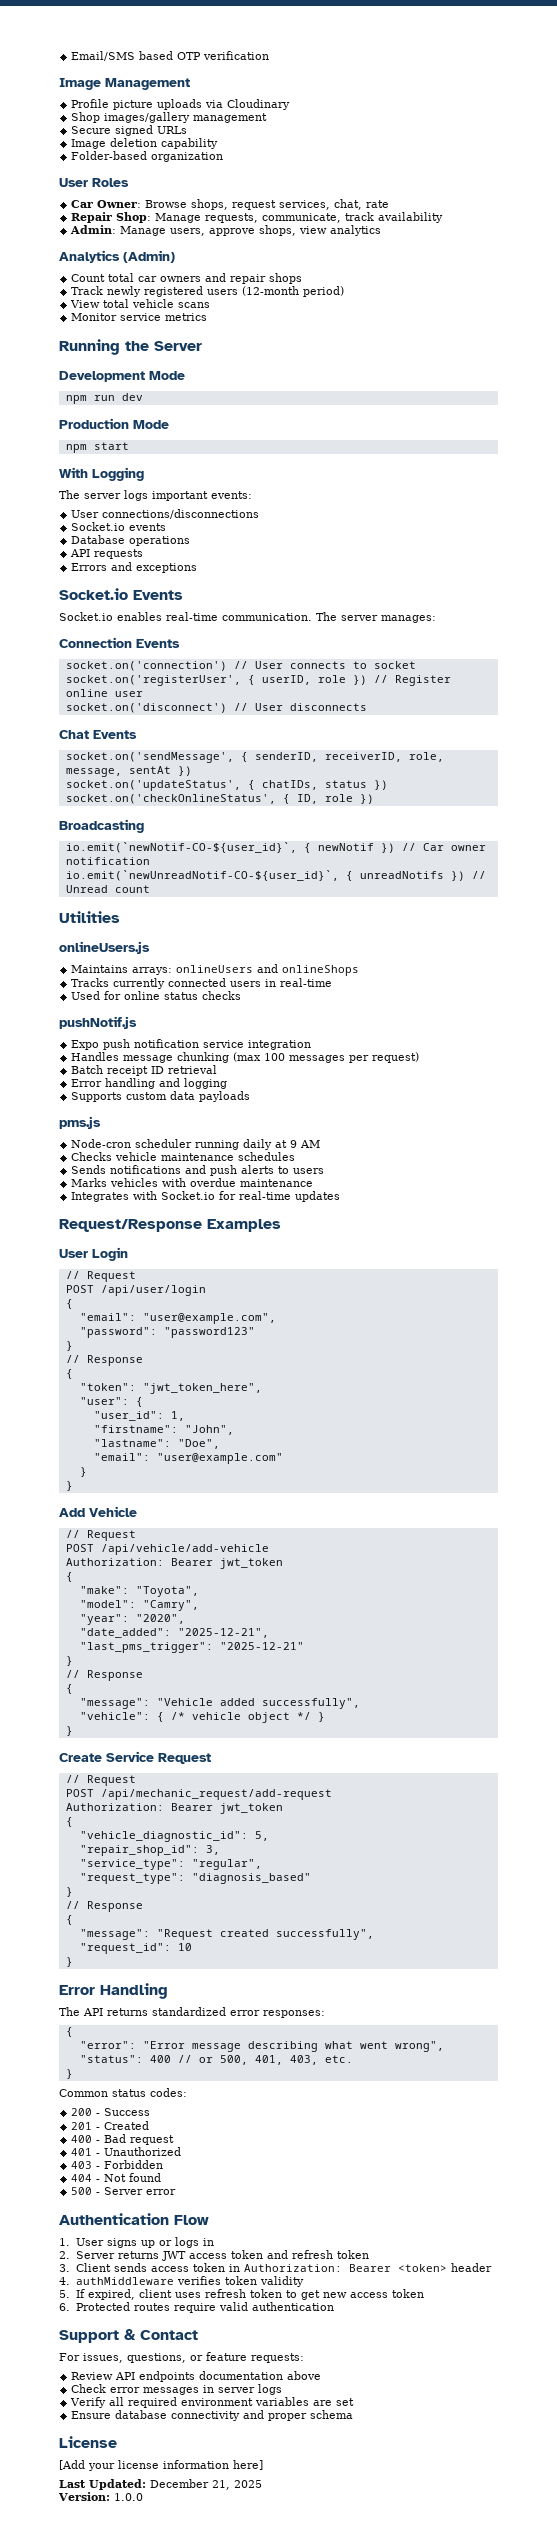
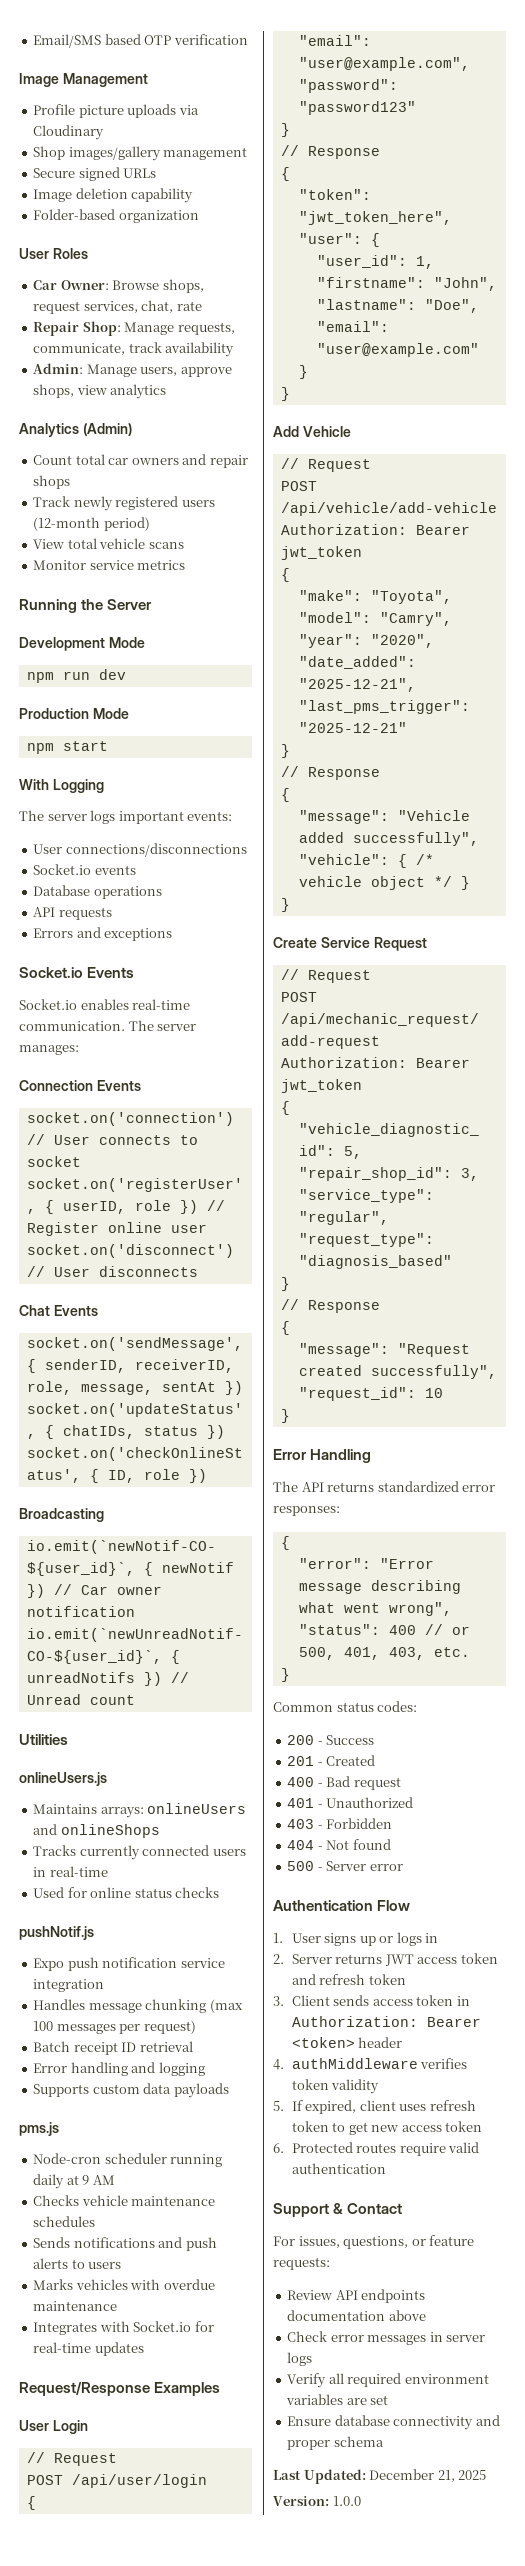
- License
- [Add your license information here]

